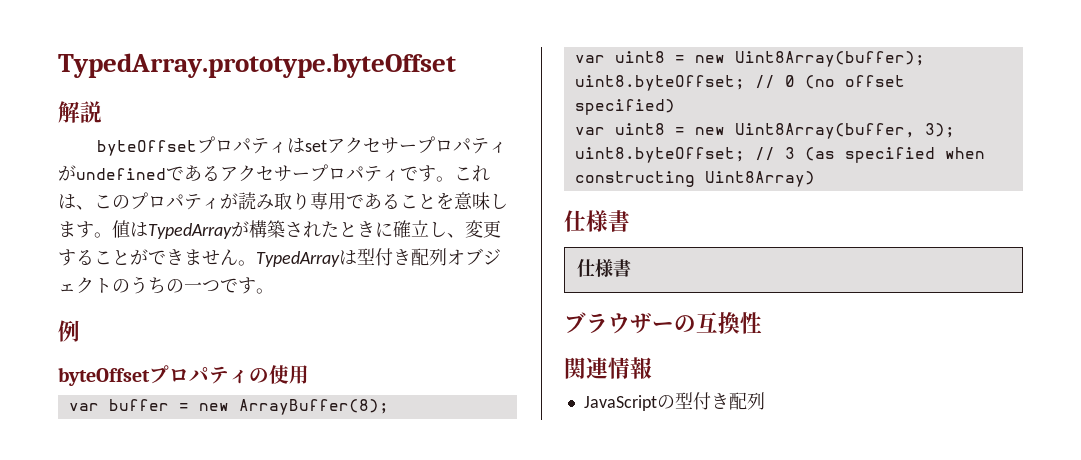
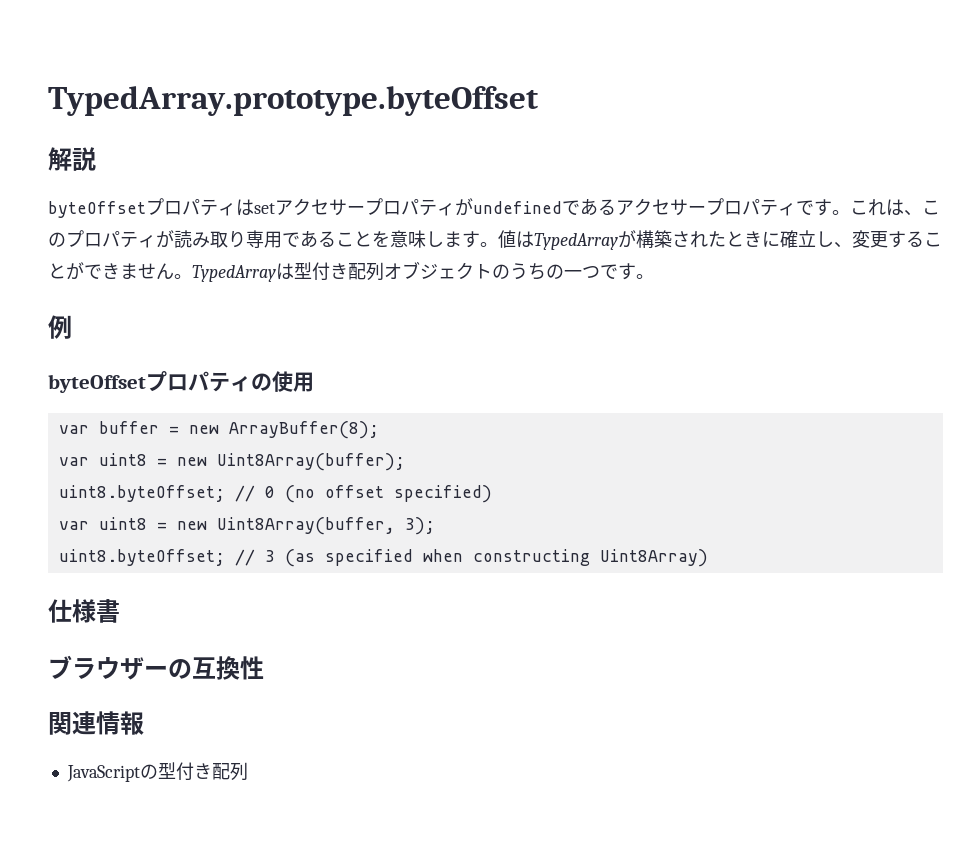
  uint8.byteOffset; // 3 (as specified when constructing Uint8Array)
- 仕様書

